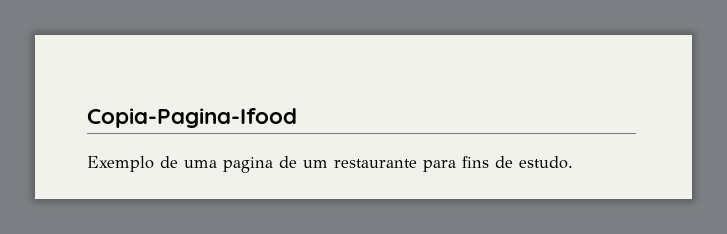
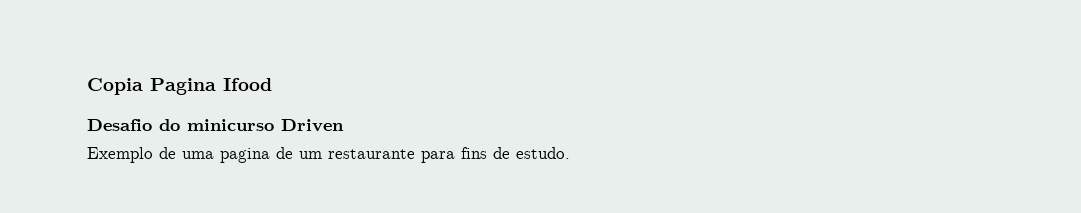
- Copia-Pagina-Ifood
+ Copia Pagina Ifood
+ Desafio do minicurso Driven

